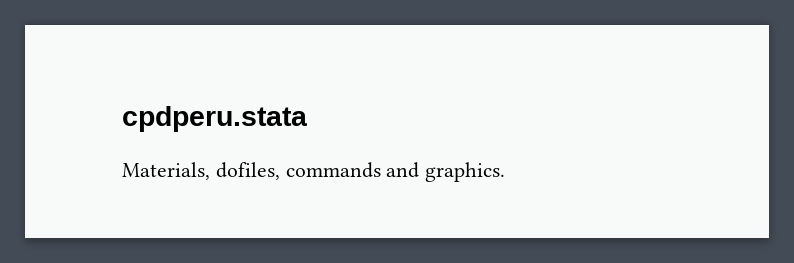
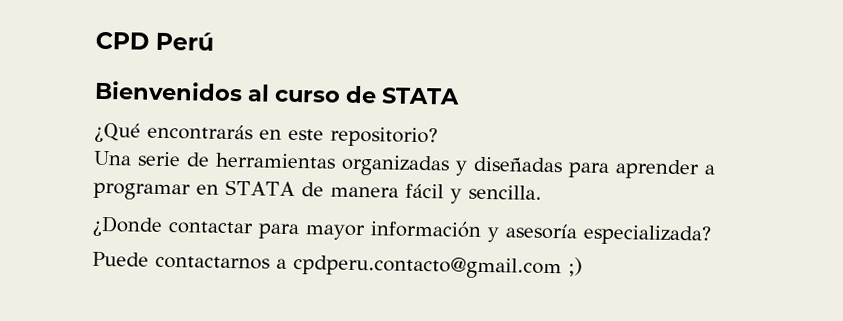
- cpdperu.stata
- Materials, dofiles, commands and graphics.
+ CPD Perú
+ Bienvenidos al curso de STATA
+ ¿Qué encontrarás en este repositorio?
+ Una serie de herramientas organizadas y diseñadas para aprender a programar en STATA de manera fácil y sencilla.
+ ¿Donde contactar para mayor información y asesoría especializada?
+ Puede contactarnos a cpdperu.contacto@gmail.com ;)

